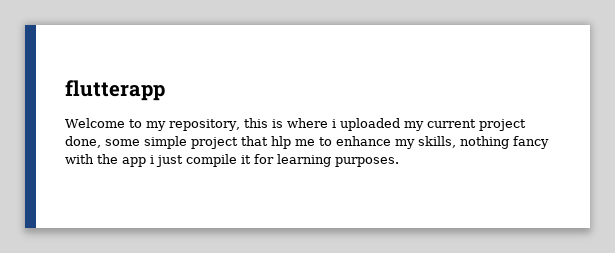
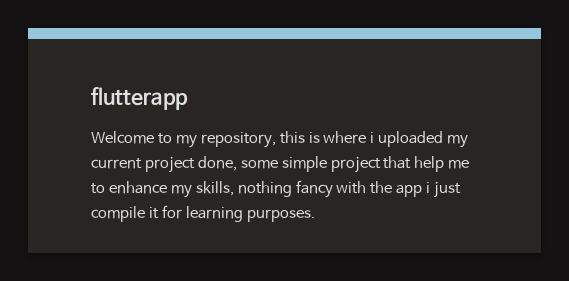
- Welcome to my repository, this is where i uploaded my current project done, some simple project that hlp me to enhance my skills, nothing fancy with the app i just compile it for learning purposes.
+ Welcome to my repository, this is where i uploaded my current project done, some simple project that help me to enhance my skills, nothing fancy with the app i just compile it for learning purposes.

